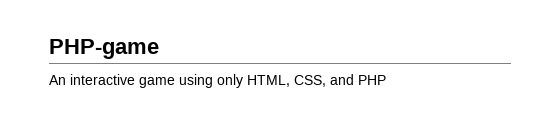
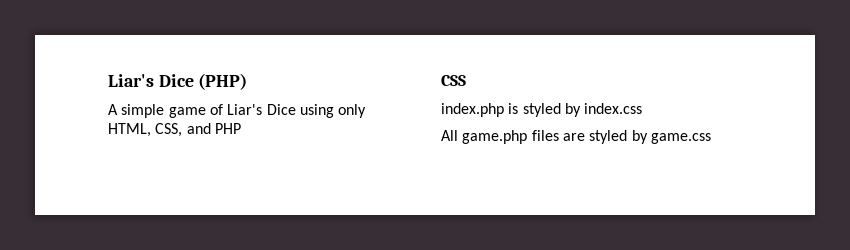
- PHP-game
- An interactive game using only HTML, CSS, and PHP
+ Liar's Dice (PHP)
+ A simple game of Liar's Dice using only HTML, CSS, and PHP
+ CSS
+ index.php is styled by index.css
+ All game.php files are styled by game.css

